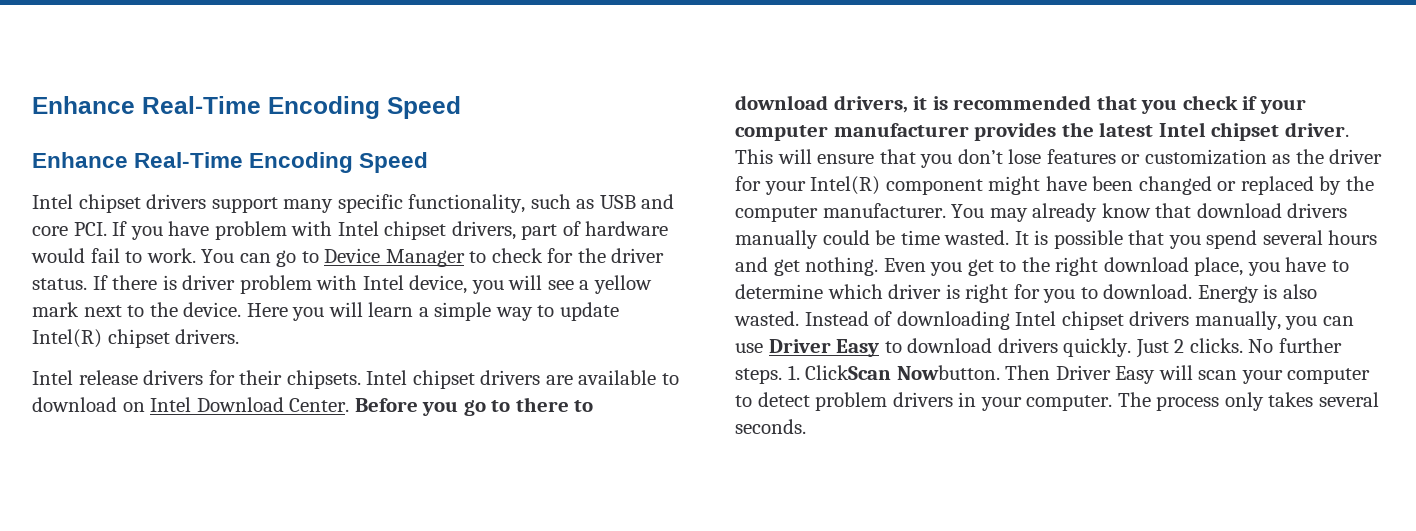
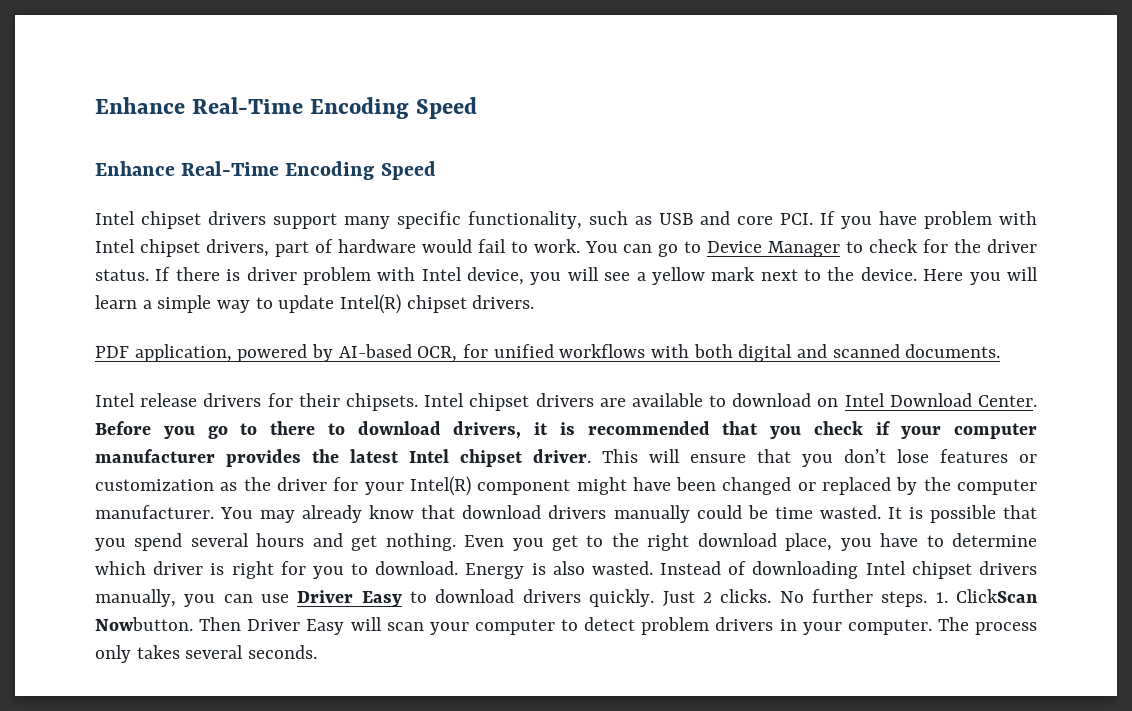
+ PDF application, powered by AI-based OCR, for unified workflows with both digital and scanned documents.

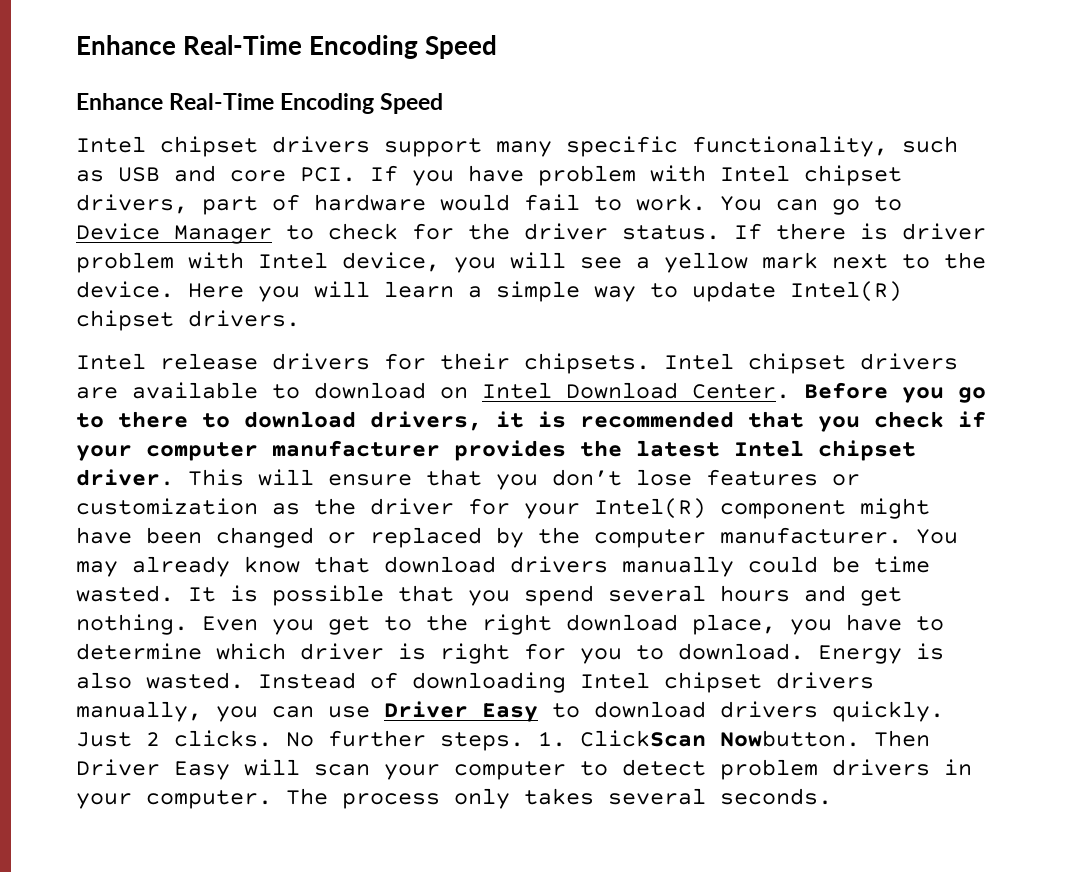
- PDF application, powered by AI-based OCR, for unified workflows with both digital and scanned documents.

